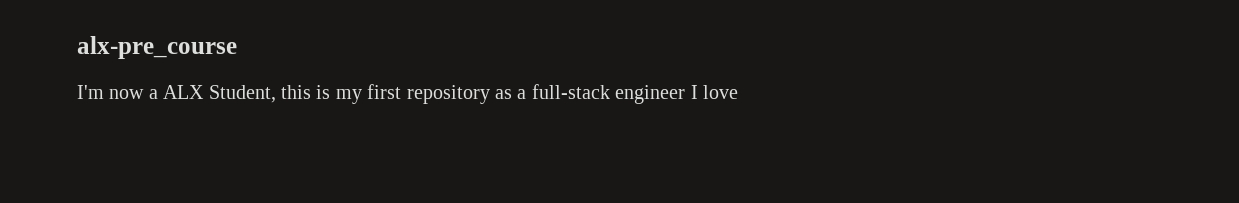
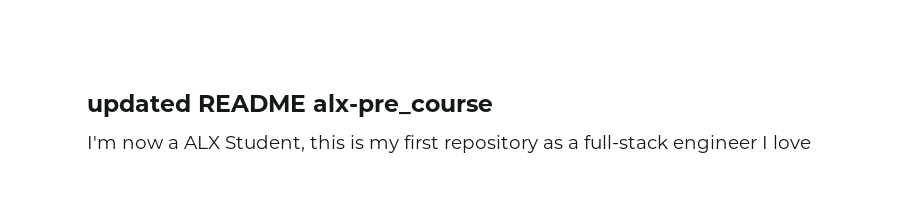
- alx-pre_course
+ updated README alx-pre_course

